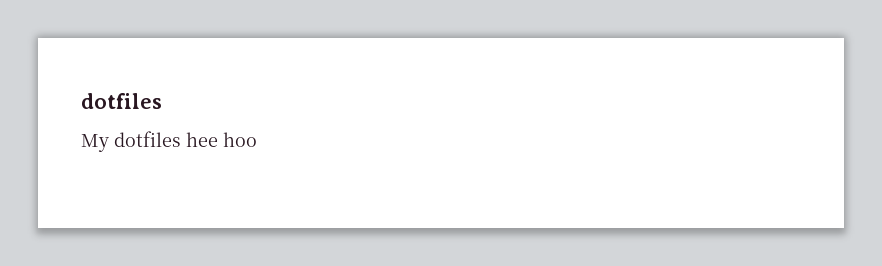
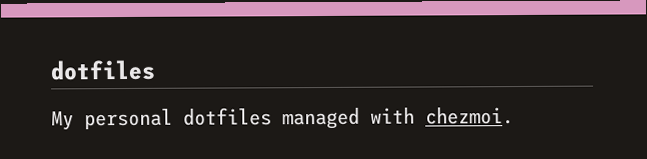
- My dotfiles hee hoo
+ My personal dotfiles managed with chezmoi.

